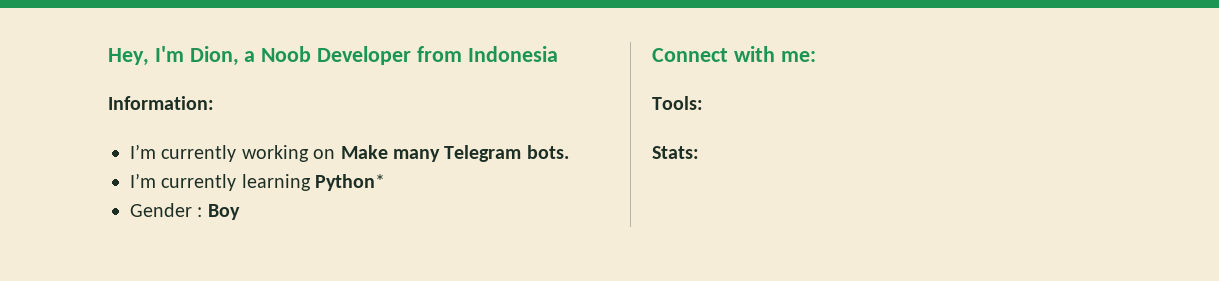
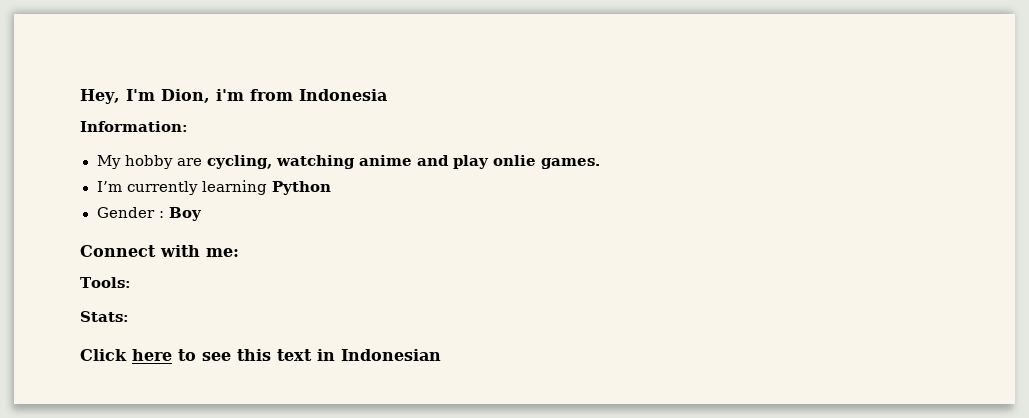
- Hey, I'm Dion, a Noob Developer from Indonesia
+ Hey, I'm Dion, i'm from Indonesia
- I’m currently working on Make many Telegram bots.
+ My hobby are cycling, watching anime and play onlie games.
- I’m currently learning Python*
+ I’m currently learning Python
+ Click here to see this text in Indonesian

